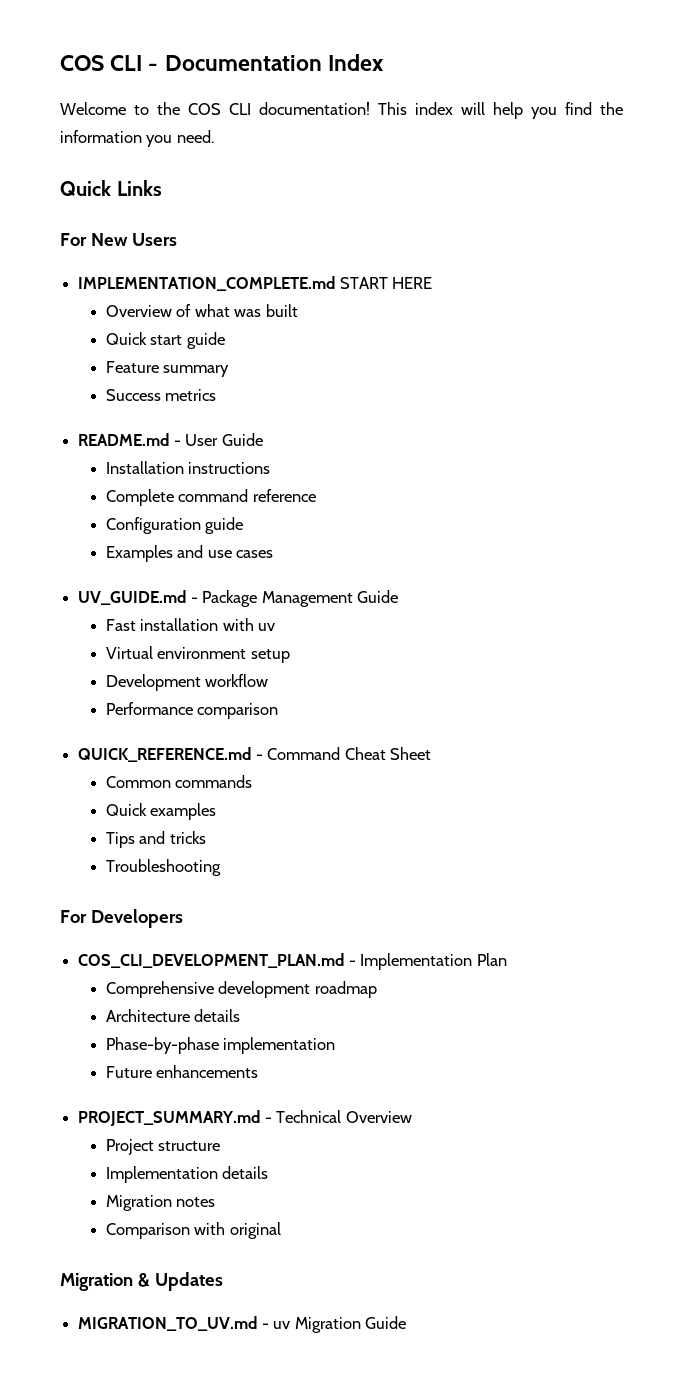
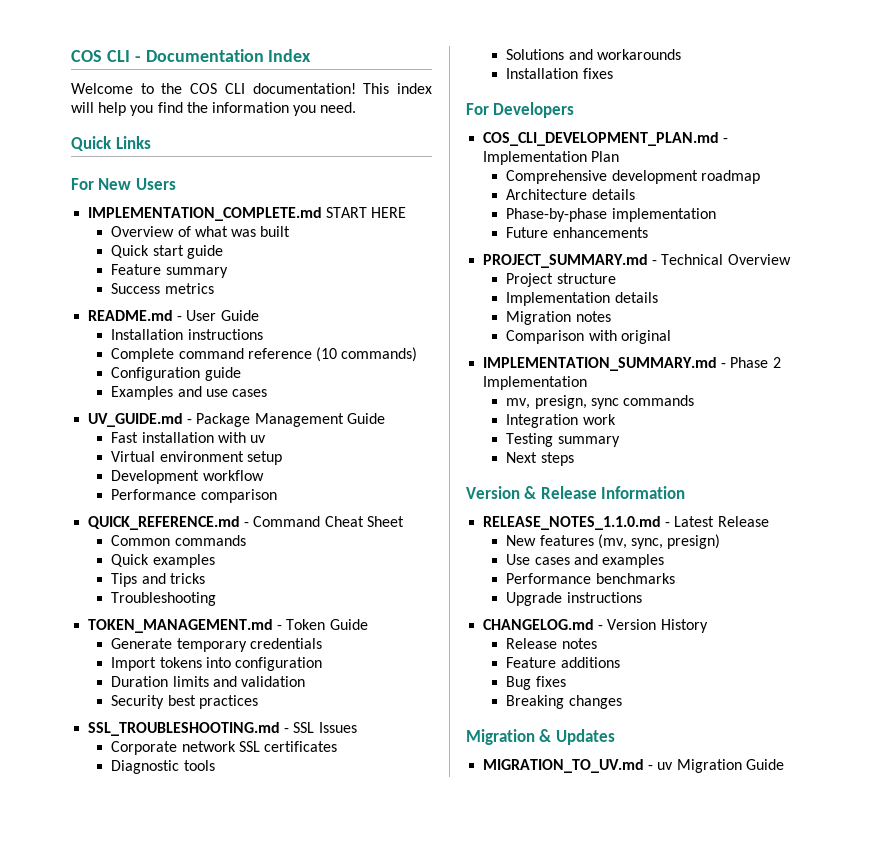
- Complete command reference
+ Complete command reference (10 commands)
+ TOKEN_MANAGEMENT.md - Token Guide
+ Generate temporary credentials
+ Import tokens into configuration
+ Duration limits and validation
+ Security best practices
+ SSL_TROUBLESHOOTING.md - SSL Issues
+ Corporate network SSL certificates
+ Diagnostic tools
+ Solutions and workarounds
+ Installation fixes
+ IMPLEMENTATION_SUMMARY.md - Phase 2 Implementation
+ mv, presign, sync commands
+ Integration work
+ Testing summary
+ Next steps
+ Version & Release Information
+ RELEASE_NOTES_1.1.0.md - Latest Release
+ New features (mv, sync, presign)
+ Use cases and examples
+ Performance benchmarks
+ Upgrade instructions
+ CHANGELOG.md - Version History
+ Release notes
+ Feature additions
+ Bug fixes
+ Breaking changes

